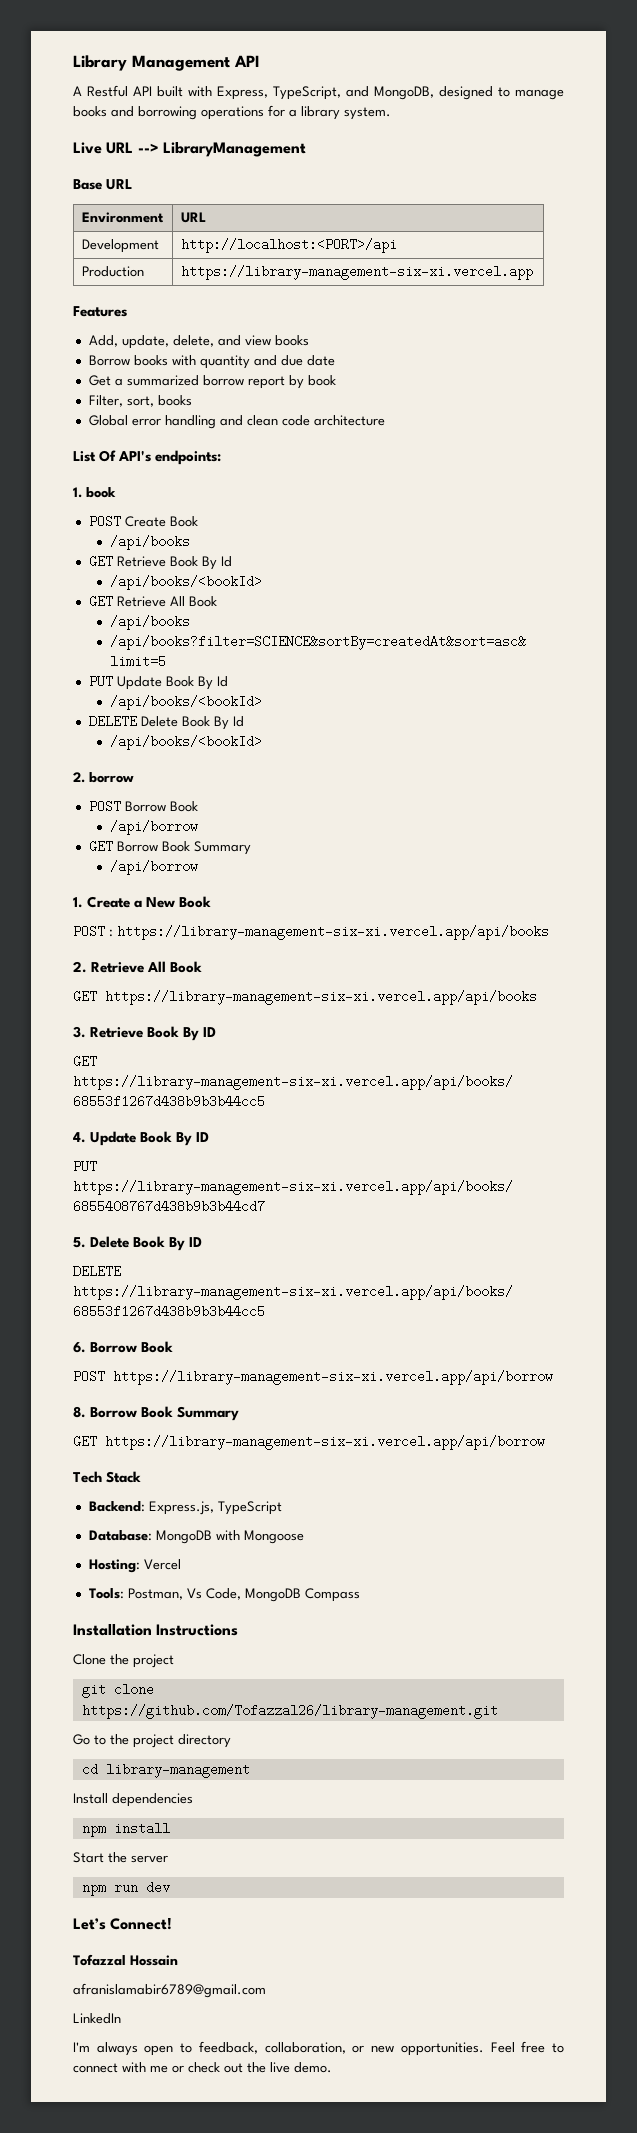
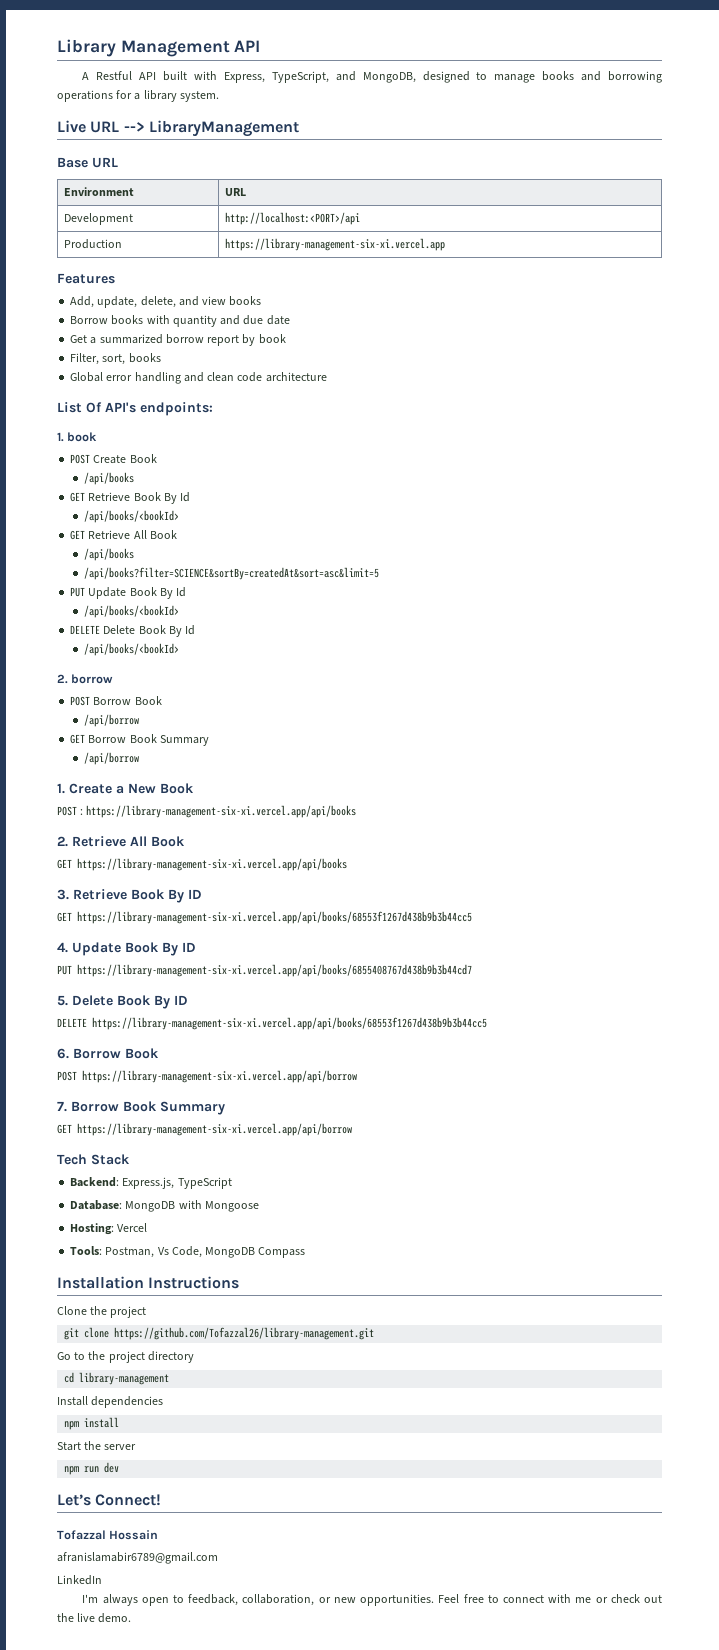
- 8. Borrow Book Summary
+ 7. Borrow Book Summary

